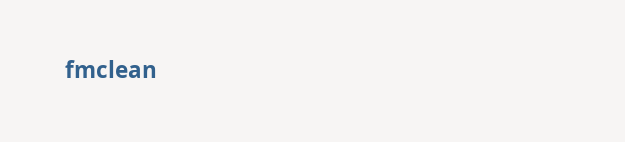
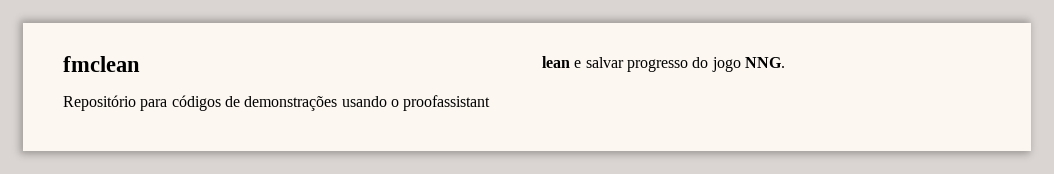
+ Repositório para códigos de demonstrações usando o proofassistant lean e salvar progresso do jogo NNG.

